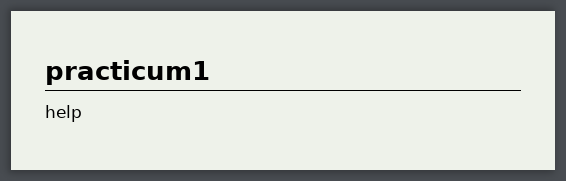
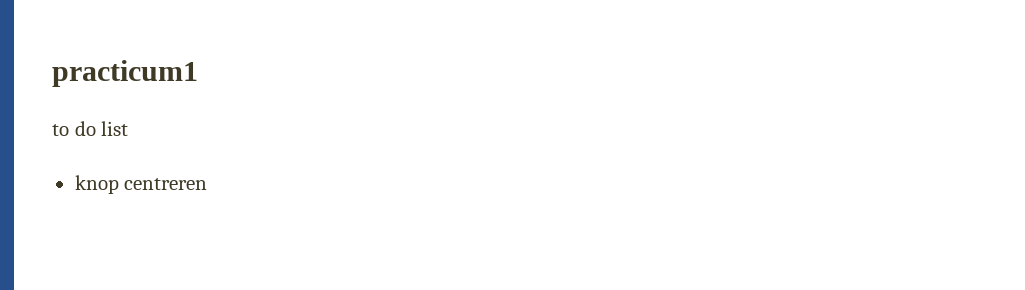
- help
+ to do list
+ knop centreren

